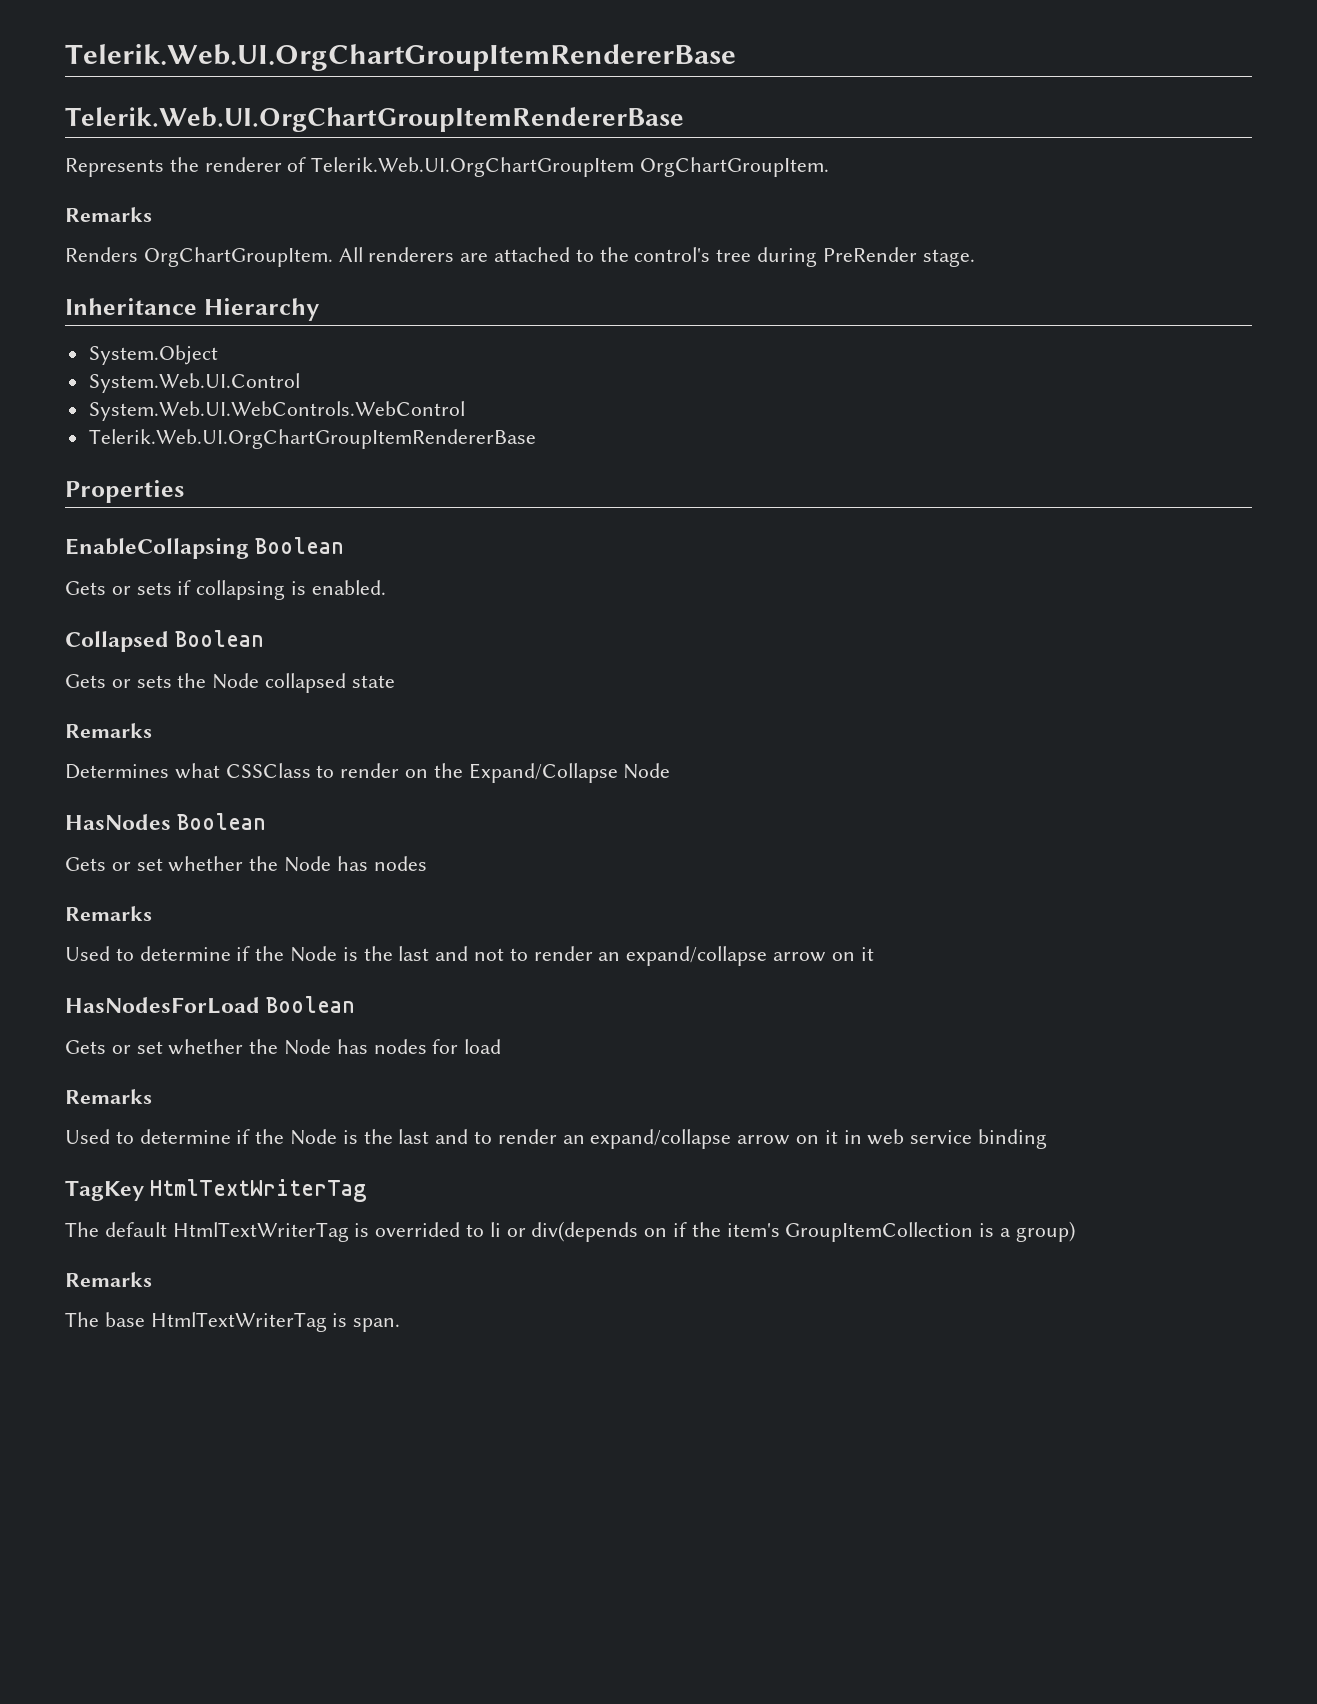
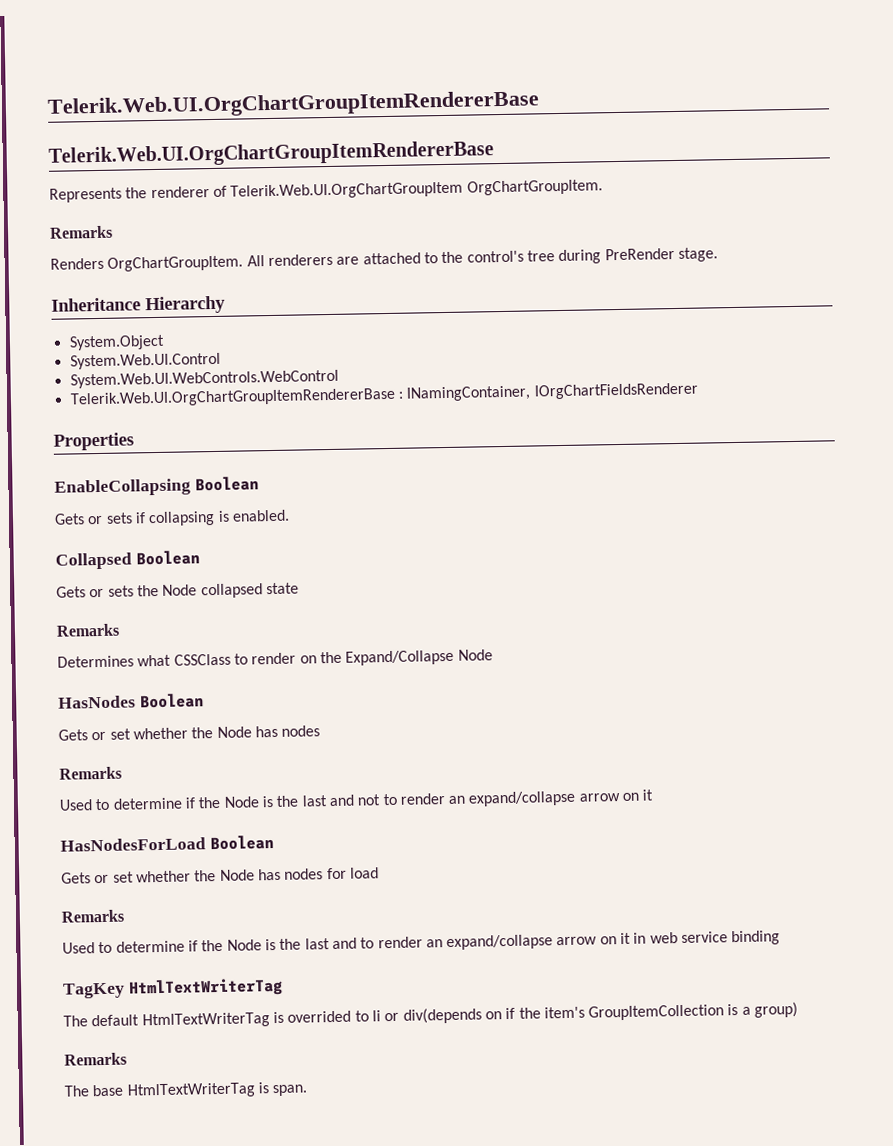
  System.Web.UI.WebControls.WebControl
- Telerik.Web.UI.OrgChartGroupItemRendererBase
+ Telerik.Web.UI.OrgChartGroupItemRendererBase : INamingContainer, IOrgChartFieldsRenderer

